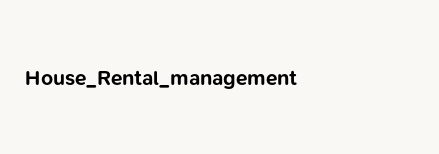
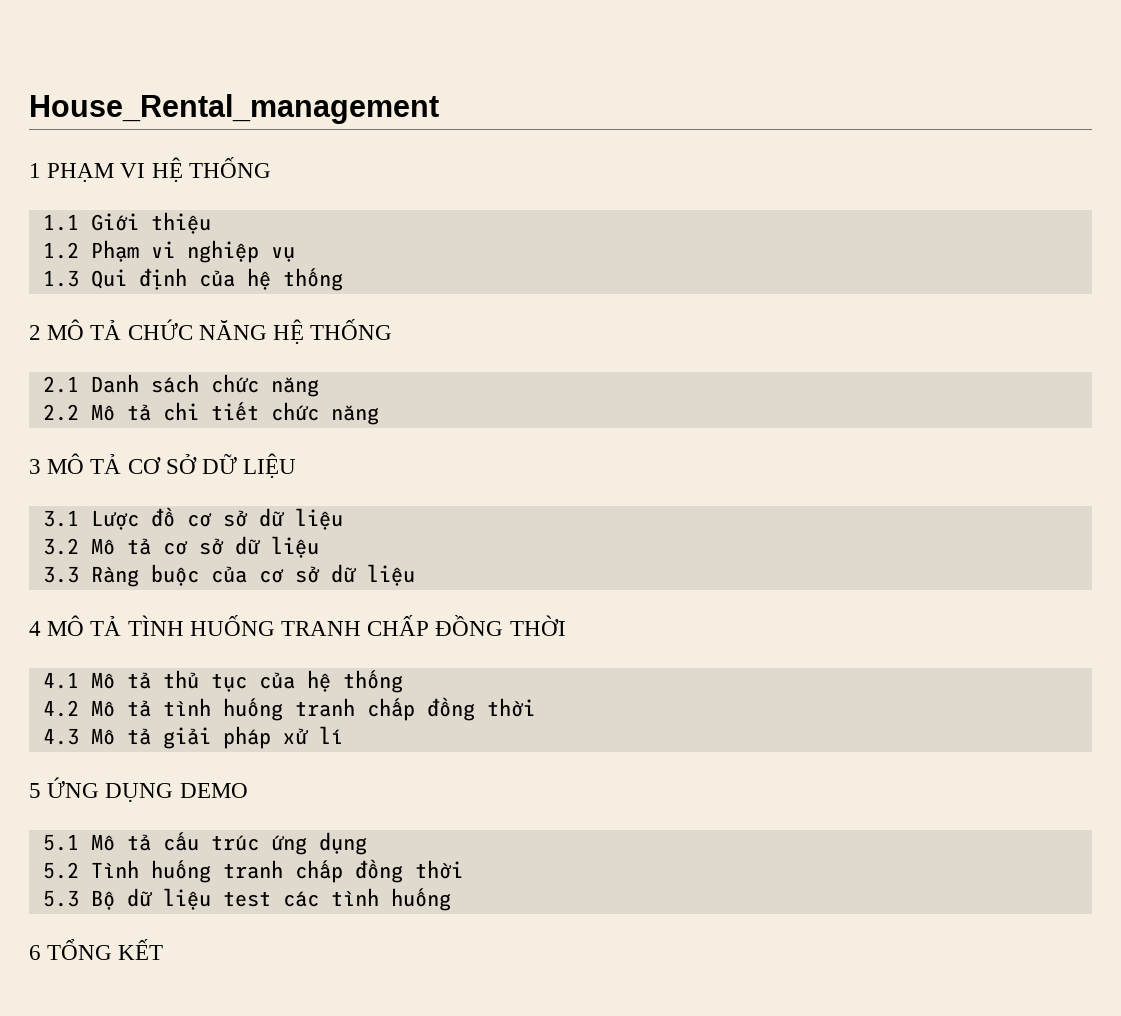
+ 1 PHẠM VI HỆ THỐNG
+ 1.1 Giới thiệu
+ 1.2 Phạm vi nghiệp vụ
+ 1.3 Qui định của hệ thống
+ 2 MÔ TẢ CHỨC NĂNG HỆ THỐNG
+ 2.1 Danh sách chức năng
+ 2.2 Mô tả chi tiết chức năng
+ 3 MÔ TẢ CƠ SỞ DỮ LIỆU
+ 3.1 Lược đồ cơ sở dữ liệu
+ 3.2 Mô tả cơ sở dữ liệu
+ 3.3 Ràng buộc của cơ sở dữ liệu
+ 4 MÔ TẢ TÌNH HUỐNG TRANH CHẤP ĐỒNG THỜI
+ 4.1 Mô tả thủ tục của hệ thống
+ 4.2 Mô tả tình huống tranh chấp đồng thời
+ 4.3 Mô tả giải pháp xử lí
+ 5 ỨNG DỤNG DEMO
+ 5.1 Mô tả cấu trúc ứng dụng
+ 5.2 Tình huống tranh chấp đồng thời
+ 5.3 Bộ dữ liệu test các tình huống
+ 6 TỔNG KẾT

